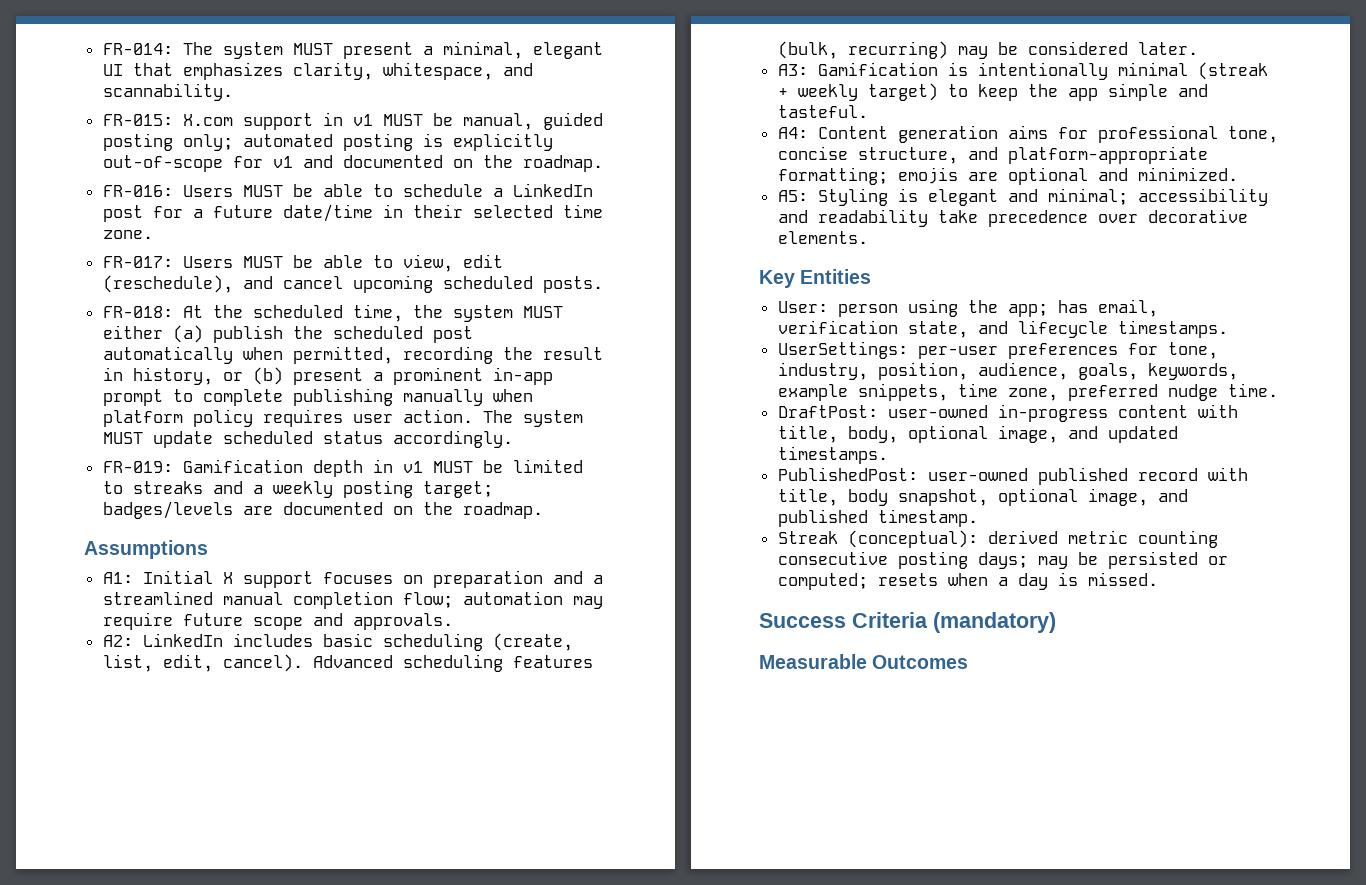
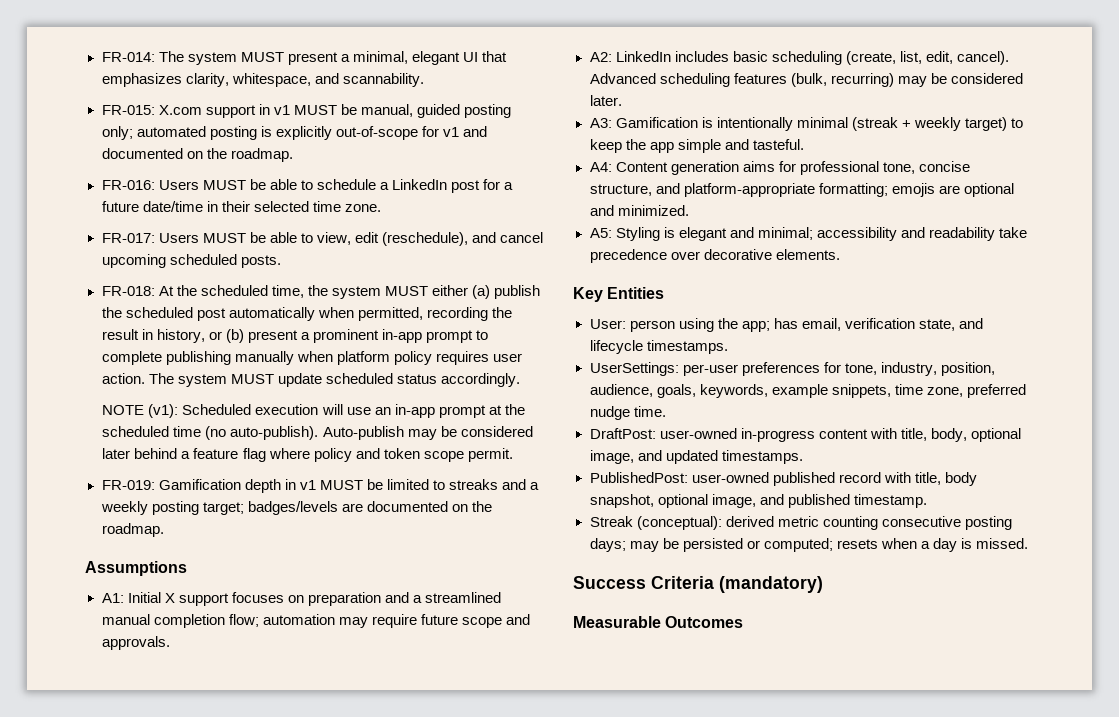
+ NOTE (v1): Scheduled execution will use an in-app prompt at the scheduled time (no auto-publish). Auto-publish may be considered later behind a feature flag where policy and token scope permit.

